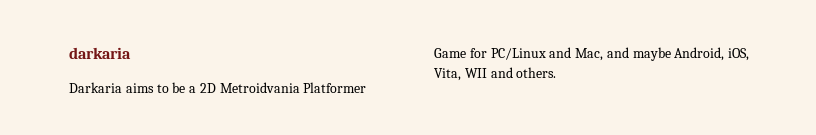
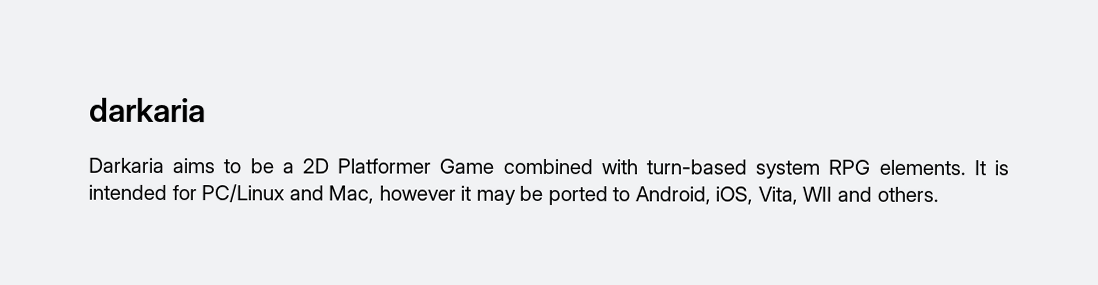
- Darkaria aims to be a 2D Metroidvania Platformer Game for PC/Linux and Mac, and maybe Android, iOS, Vita, WII and others.
+ Darkaria aims to be a 2D Platformer Game combined with turn-based system RPG elements. It is intended for PC/Linux and Mac, however it may be ported to Android, iOS, Vita, WII and others.

